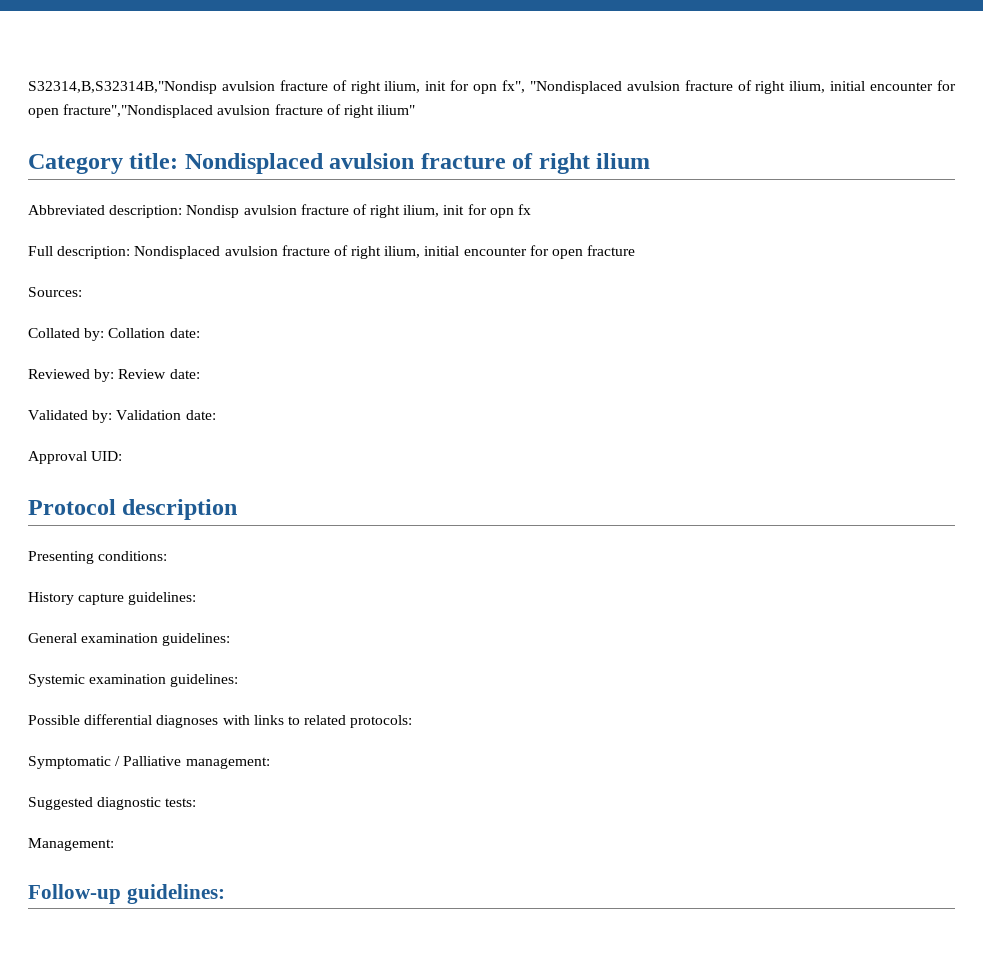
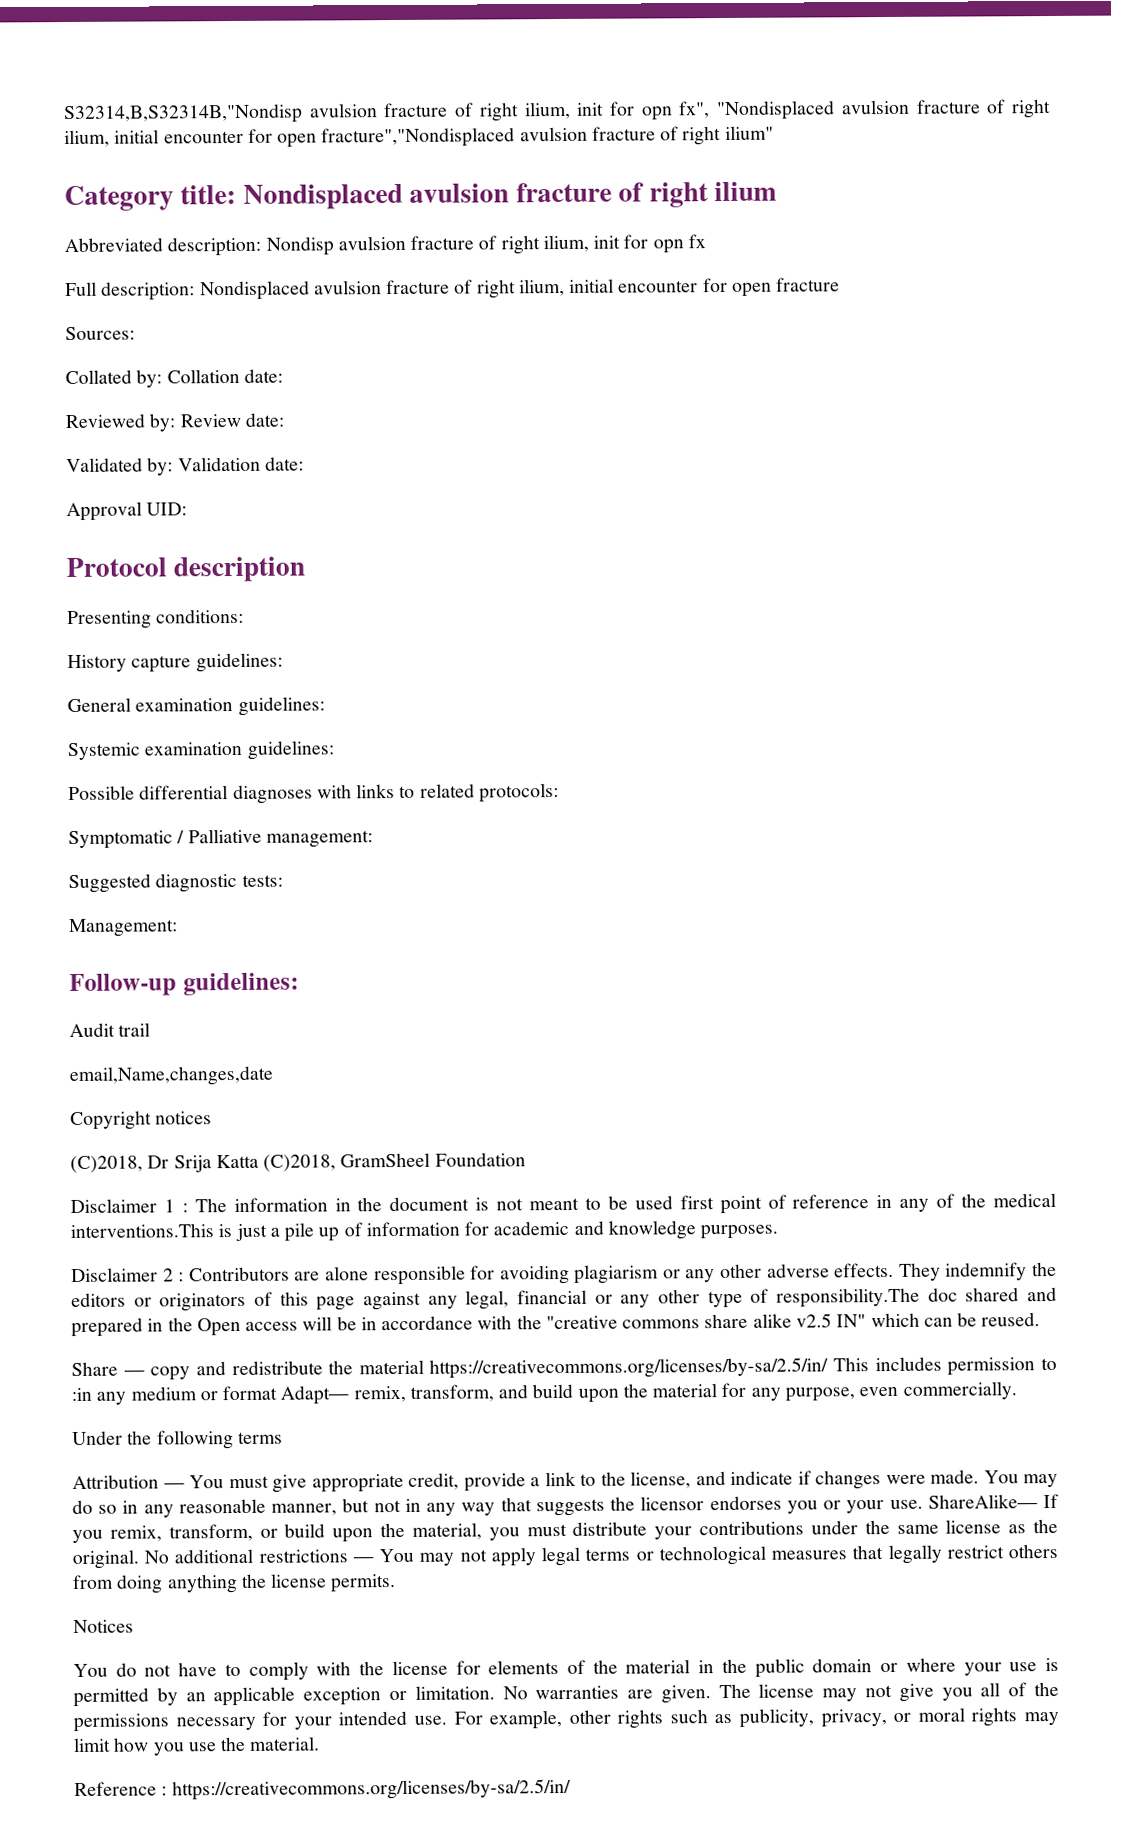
+ Audit trail
+ email,Name,changes,date
+ Copyright notices
+ (C)2018, Dr Srija Katta (C)2018, GramSheel Foundation
+ Disclaimer 1 : The information in the document is not meant to be used first point of reference in any of the medical interventions.This is just a pile up of information for academic and knowledge purposes.
+ Disclaimer 2 : Contributors are alone responsible for avoiding plagiarism or any other adverse effects. They indemnify the editors or originators of this page against any legal, financial or any other type of responsibility.The doc shared and prepared in the Open access will be in accordance with the "creative commons share alike v2.5 IN" which can be reused.
+ Share — copy and redistribute the material https://creativecommons.org/licenses/by-sa/2.5/in/ This includes permission to :in any medium or format Adapt— remix, transform, and build upon the material for any purpose, even commercially.
+ Under the following terms
+ Attribution — You must give appropriate credit, provide a link to the license, and indicate if changes were made. You may do so in any reasonable manner, but not in any way that suggests the licensor endorses you or your use. ShareAlike— If you remix, transform, or build upon the material, you must distribute your contributions under the same license as the original. No additional restrictions — You may not apply legal terms or technological measures that legally restrict others from doing anything the license permits.
+ Notices
+ You do not have to comply with the license for elements of the material in the public domain or where your use is permitted by an applicable exception or limitation. No warranties are given. The license may not give you all of the permissions necessary for your intended use. For example, other rights such as publicity, privacy, or moral rights may limit how you use the material.
+ Reference : https://creativecommons.org/licenses/by-sa/2.5/in/

